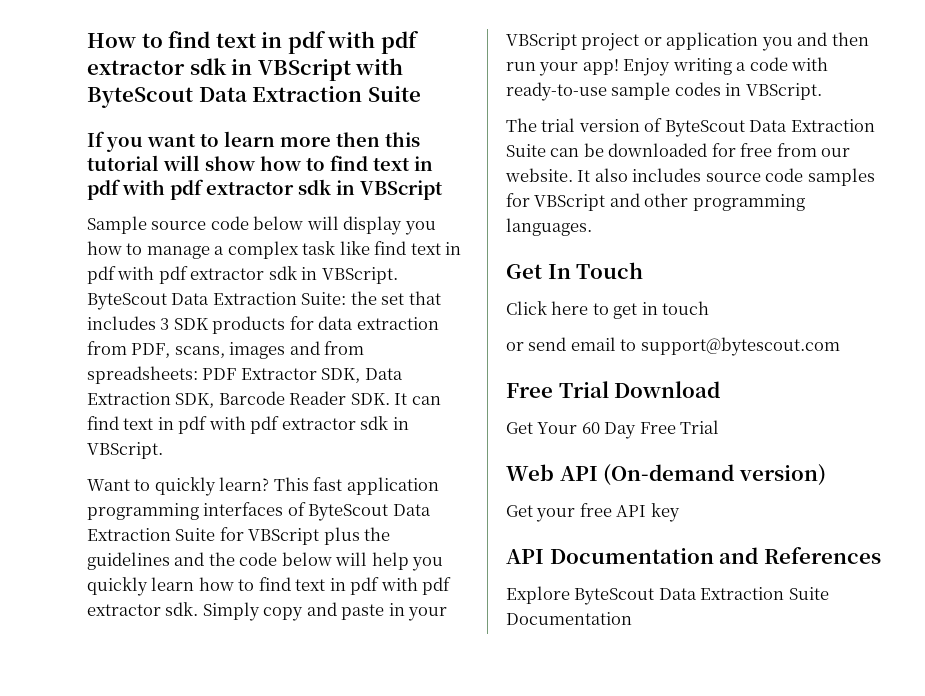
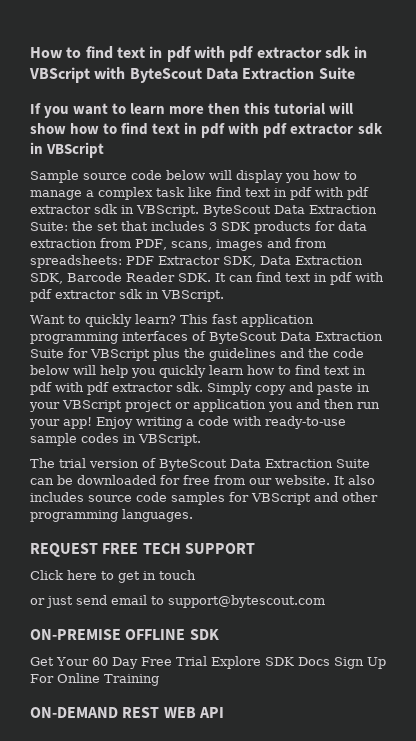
- Get In Touch
+ REQUEST FREE TECH SUPPORT
- or send email to support@bytescout.com
+ or just send email to support@bytescout.com
- Free Trial Download
+ ON-PREMISE OFFLINE SDK
- Get Your 60 Day Free Trial
- Web API (On-demand version)
- Get your free API key
- API Documentation and References
- Explore ByteScout Data Extraction Suite Documentation
+ Get Your 60 Day Free Trial Explore SDK Docs Sign Up For Online Training
+ ON-DEMAND REST WEB API

